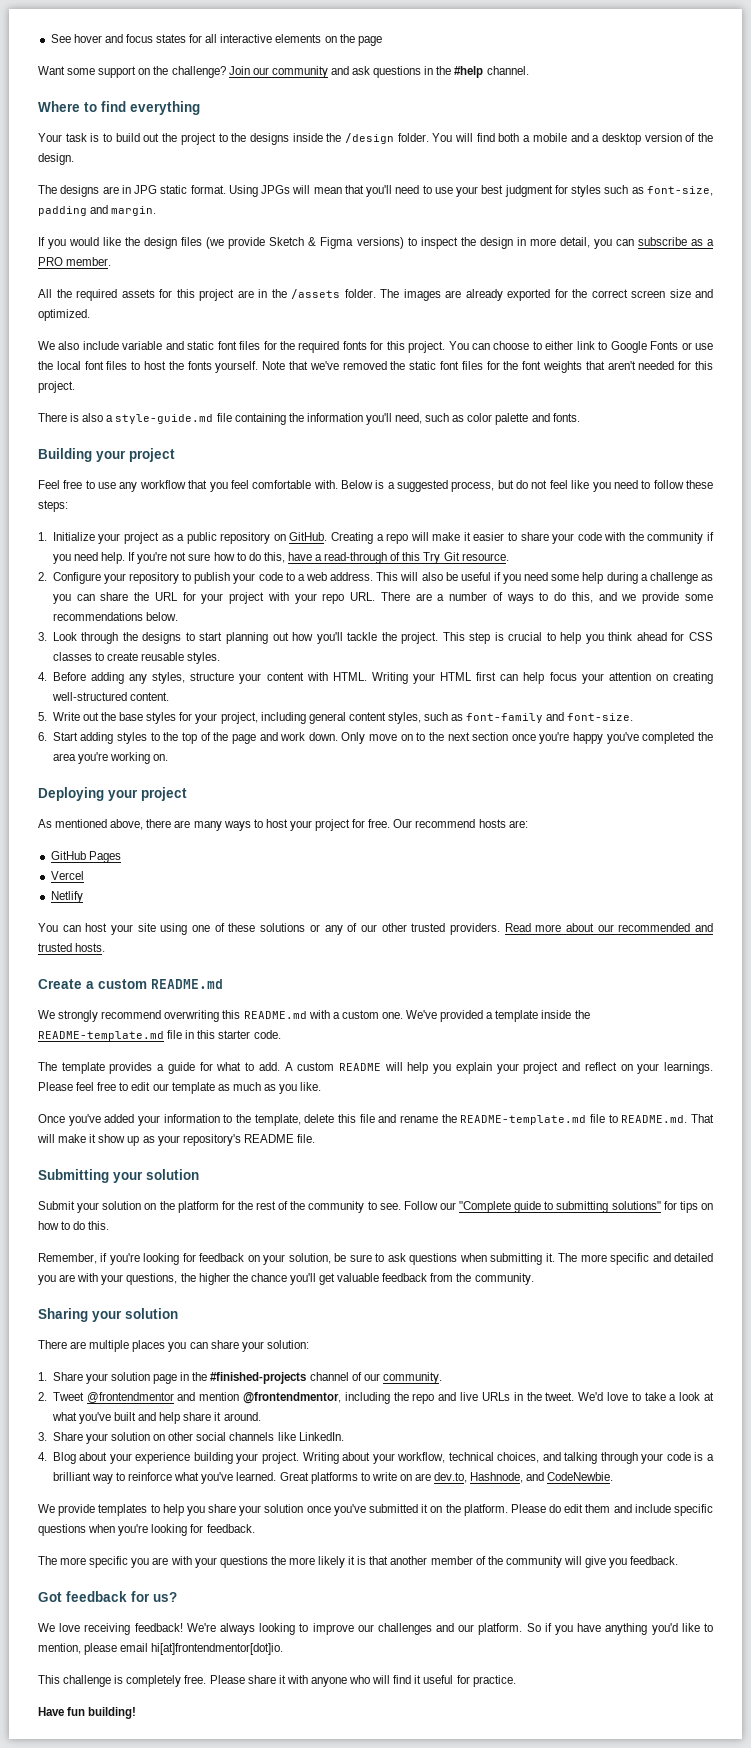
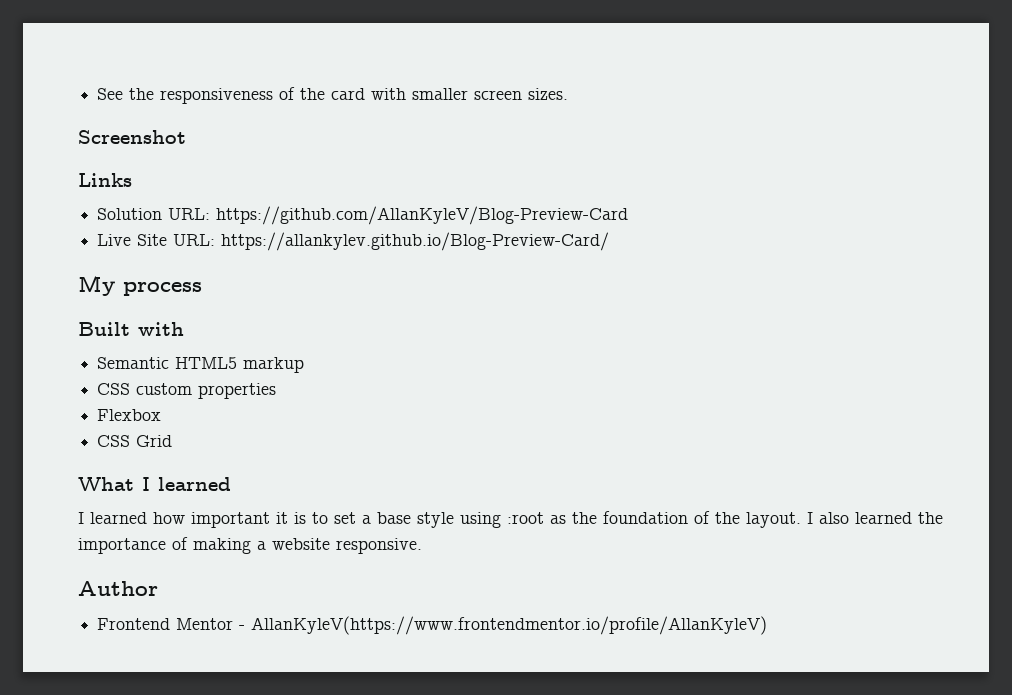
- See hover and focus states for all interactive elements on the page
- Want some support on the challenge? Join our community and ask questions in the #help channel.
- Where to find everything
- Your task is to build out the project to the designs inside the /design folder. You will find both a mobile and a desktop version of the design.
- The designs are in JPG static format. Using JPGs will mean that you'll need to use your best judgment for styles such as font-size, padding and margin.
- If you would like the design files (we provide Sketch & Figma versions) to inspect the design in more detail, you can subscribe as a PRO member.
- All the required assets for this project are in the /assets folder. The images are already exported for the correct screen size and optimized.
- We also include variable and static font files for the required fonts for this project. You can choose to either link to Google Fonts or use the local font files to host the fonts yourself. Note that we've removed the static font files for the font weights that aren't needed for this project.
- There is also a style-guide.md file containing the information you'll need, such as color palette and fonts.
- Building your project
- Feel free to use any workflow that you feel comfortable with. Below is a suggested process, but do not feel like you need to follow these steps:
- 1. Initialize your project as a public repository on GitHub. Creating a repo will make it easier to share your code with the community if you need help. If you're not sure how to do this, have a read-through of this Try Git resource.
- 2. Configure your repository to publish your code to a web address. This will also be useful if you need some help during a challenge as you can share the URL for your project with your repo URL. There are a number of ways to do this, and we provide some recommendations below.
- 3. Look through the designs to start planning out how you'll tackle the project. This step is crucial to help you think ahead for CSS classes to create reusable styles.
- 4. Before adding any styles, structure your content with HTML. Writing your HTML first can help focus your attention on creating well-structured content.
- 5. Write out the base styles for your project, including general content styles, such as font-family and font-size.
- 6. Start adding styles to the top of the page and work down. Only move on to the next section once you're happy you've completed the area you're working on.
- Deploying your project
- As mentioned above, there are many ways to host your project for free. Our recommend hosts are:
- GitHub Pages
- Vercel
- Netlify
- You can host your site using one of these solutions or any of our other trusted providers. Read more about our recommended and trusted hosts.
- Create a custom README.md
- We strongly recommend overwriting this README.md with a custom one. We've provided a template inside the README-template.md file in this starter code.
- The template provides a guide for what to add. A custom README will help you explain your project and reflect on your learnings. Please feel free to edit our template as much as you like.
- Once you've added your information to the template, delete this file and rename the README-template.md file to README.md. That will make it show up as your repository's README file.
- Submitting your solution
- Submit your solution on the platform for the rest of the community to see. Follow our "Complete guide to submitting solutions" for tips on how to do this.
- Remember, if you're looking for feedback on your solution, be sure to ask questions when submitting it. The more specific and detailed you are with your questions, the higher the chance you'll get valuable feedback from the community.
- Sharing your solution
- There are multiple places you can share your solution:
- 1. Share your solution page in the #finished-projects channel of our community.
- 2. Tweet @frontendmentor and mention @frontendmentor, including the repo and live URLs in the tweet. We'd love to take a look at what you've built and help share it around.
- 3. Share your solution on other social channels like LinkedIn.
- 4. Blog about your experience building your project. Writing about your workflow, technical choices, and talking through your code is a brilliant way to reinforce what you've learned. Great platforms to write on are dev.to, Hashnode, and CodeNewbie.
- We provide templates to help you share your solution once you've submitted it on the platform. Please do edit them and include specific questions when you're looking for feedback.
- The more specific you are with your questions the more likely it is that another member of the community will give you feedback.
- Got feedback for us?
- We love receiving feedback! We're always looking to improve our challenges and our platform. So if you have anything you'd like to mention, please email hi[at]frontendmentor[dot]io.
- This challenge is completely free. Please share it with anyone who will find it useful for practice.
- Have fun building!
+ See the responsiveness of the card with smaller screen sizes.
+ Screenshot
+ Links
+ Solution URL: https://github.com/AllanKyleV/Blog-Preview-Card
+ Live Site URL: https://allankylev.github.io/Blog-Preview-Card/
+ My process
+ Built with
+ Semantic HTML5 markup
+ CSS custom properties
+ Flexbox
+ CSS Grid
+ What I learned
+ I learned how important it is to set a base style using :root as the foundation of the layout. I also learned the importance of making a website responsive.
+ Author
+ Frontend Mentor - AllanKyleV(https://www.frontendmentor.io/profile/AllanKyleV)

